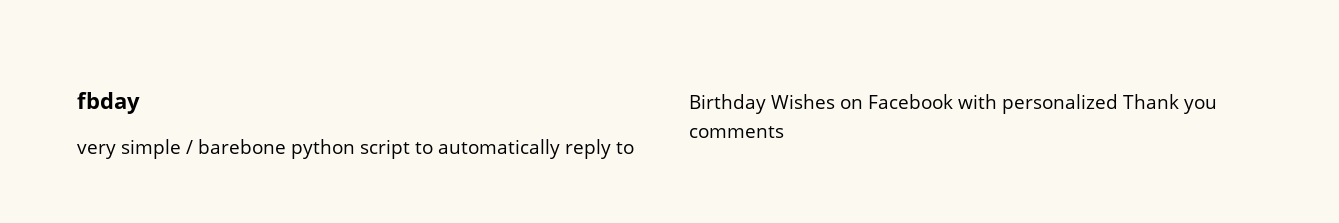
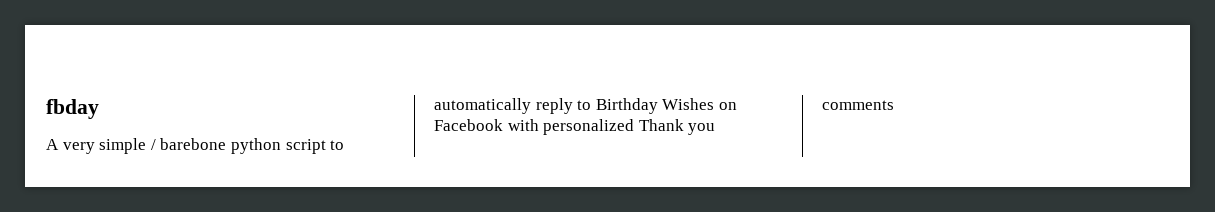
- very simple / barebone python script to automatically reply to Birthday Wishes on Facebook with personalized Thank you comments
+ A very simple / barebone python script to automatically reply to Birthday Wishes on Facebook with personalized Thank you comments

